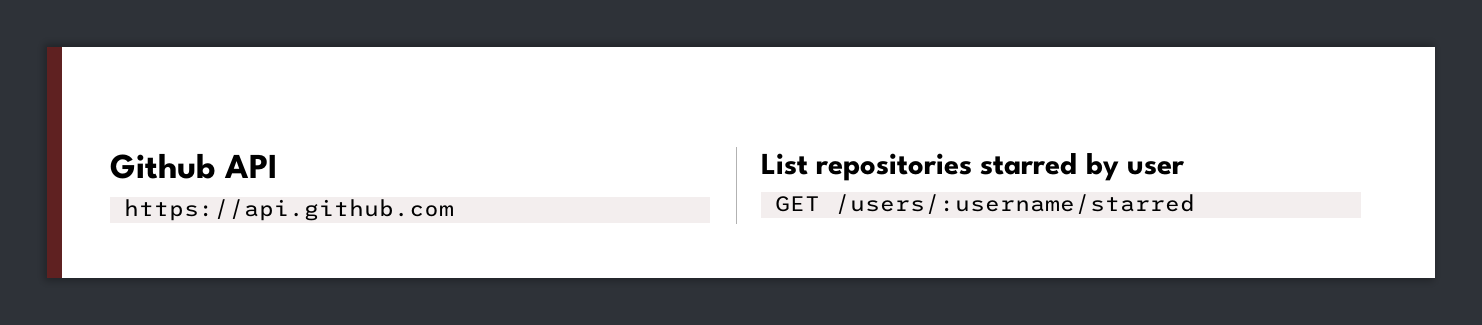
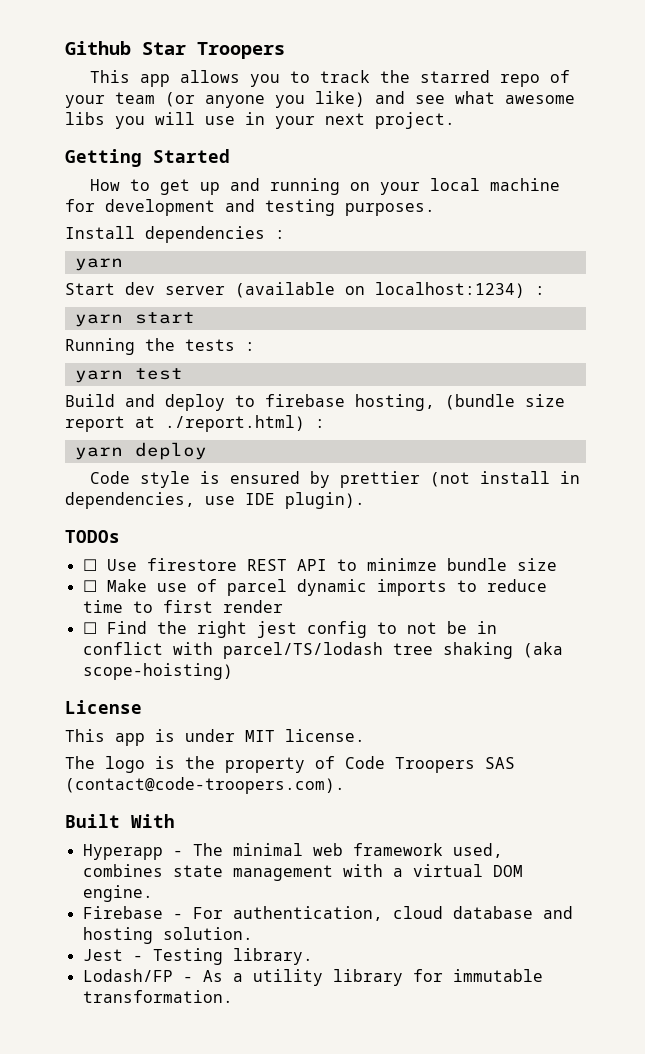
- Github API
- https://api.github.com
- List repositories starred by user
- GET /users/:username/starred
+ Github Star Troopers
+ This app allows you to track the starred repo of your team (or anyone you like) and see what awesome libs you will use in your next project.
+ Getting Started
+ How to get up and running on your local machine for development and testing purposes.
+ Install dependencies :
+ yarn
+ Start dev server (available on localhost:1234) :
+ yarn start
+ Running the tests :
+ yarn test
+ Build and deploy to firebase hosting, (bundle size report at ./report.html) :
+ yarn deploy
+ Code style is ensured by prettier (not install in dependencies, use IDE plugin).
+ TODOs
+ ☐ Use firestore REST API to minimze bundle size
+ ☐ Make use of parcel dynamic imports to reduce time to first render
+ ☐ Find the right jest config to not be in conflict with parcel/TS/lodash tree shaking (aka scope-hoisting)
+ License
+ This app is under MIT license.
+ The logo is the property of Code Troopers SAS (contact@code-troopers.com).
+ Built With
+ Hyperapp - The minimal web framework used, combines state management with a virtual DOM engine.
+ Firebase - For authentication, cloud database and hosting solution.
+ Jest - Testing library.
+ Lodash/FP - As a utility library for immutable transformation.

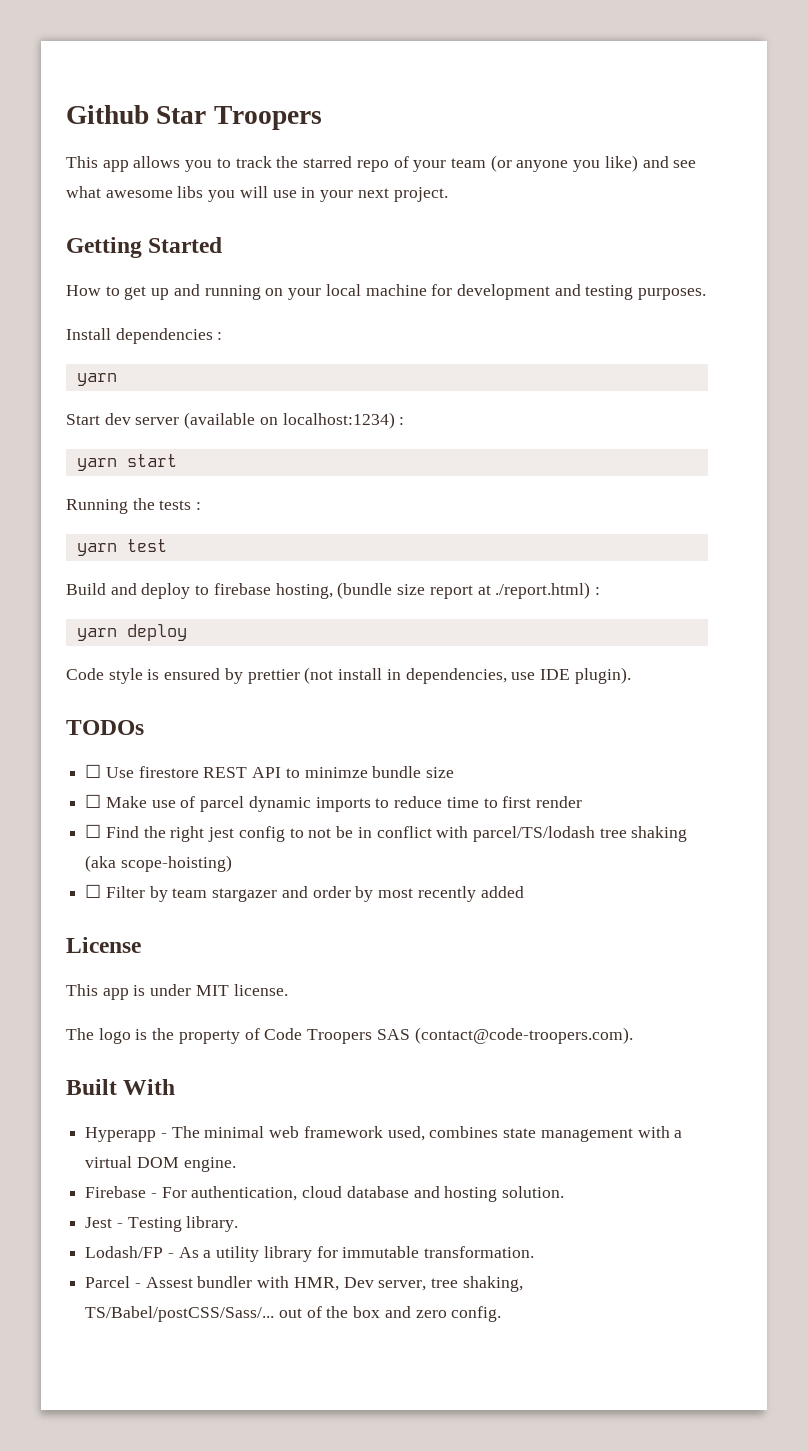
+ ☐ Filter by team stargazer and order by most recently added
+ Parcel - Assest bundler with HMR, Dev server, tree shaking, TS/Babel/postCSS/Sass/... out of the box and zero config.

